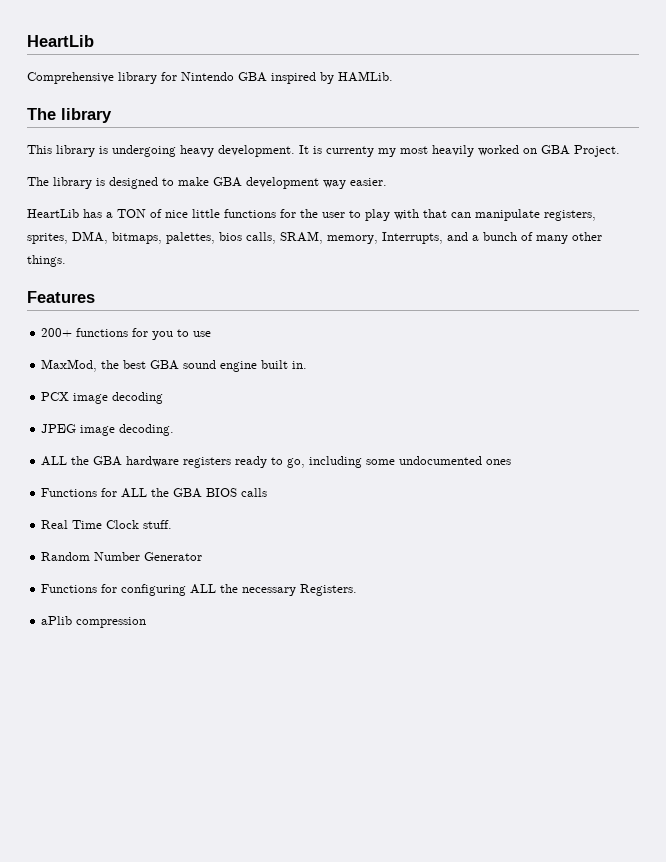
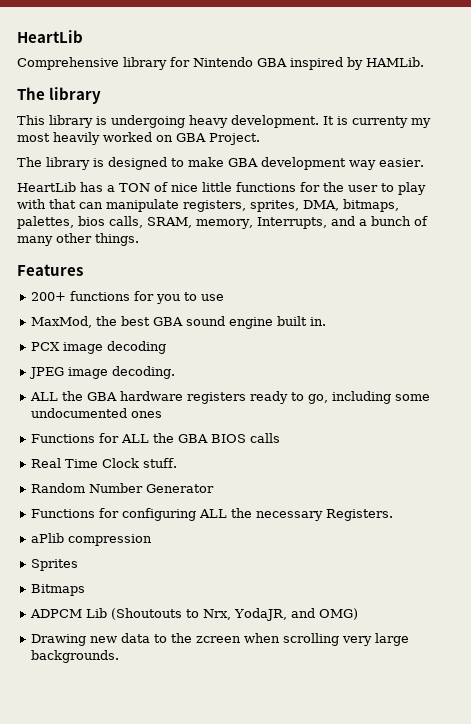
+ Sprites
+ Bitmaps
+ ADPCM Lib (Shoutouts to Nrx, YodaJR, and OMG)
+ Drawing new data to the zcreen when scrolling very large backgrounds.

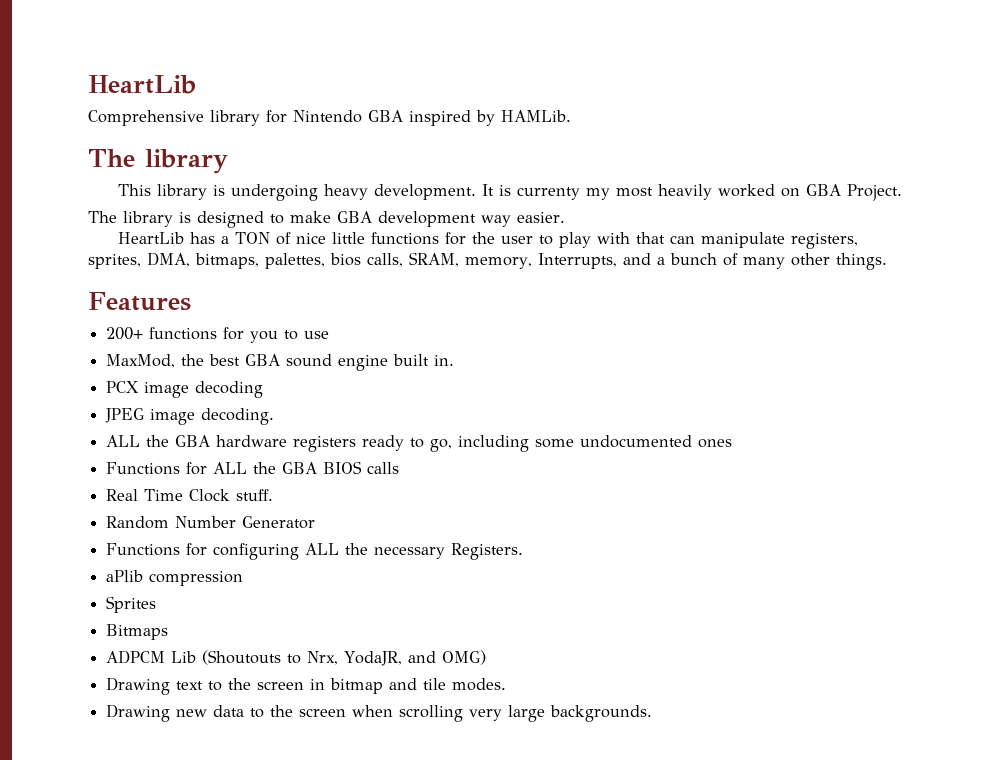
+ Drawing text to the screen in bitmap and tile modes.
- Drawing new data to the zcreen when scrolling very large backgrounds.
+ Drawing new data to the screen when scrolling very large backgrounds.

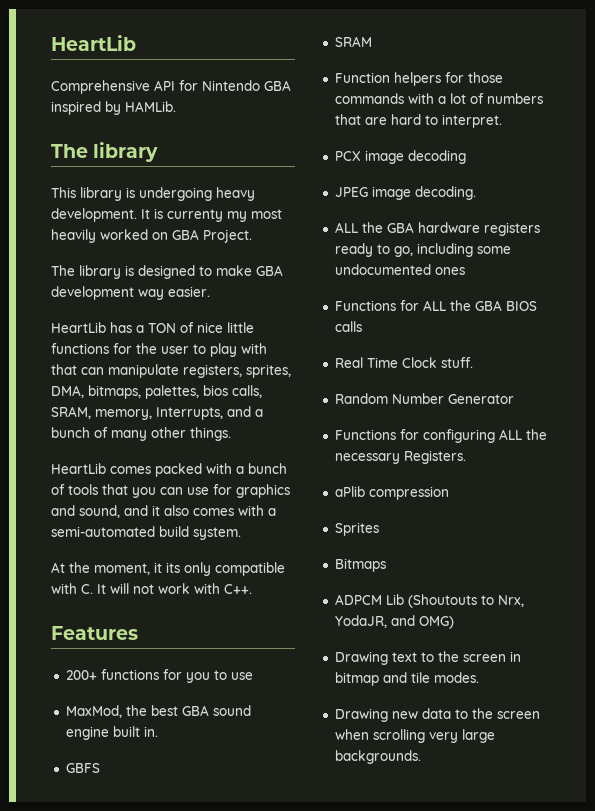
- Comprehensive library for Nintendo GBA inspired by HAMLib.
+ Comprehensive API for Nintendo GBA inspired by HAMLib.
+ HeartLib comes packed with a bunch of tools that you can use for graphics and sound, and it also comes with a semi-automated build system.
+ At the moment, it its only compatible with C. It will not work with C++.
+ GBFS
+ SRAM
+ Function helpers for those commands with a lot of numbers that are hard to interpret.

